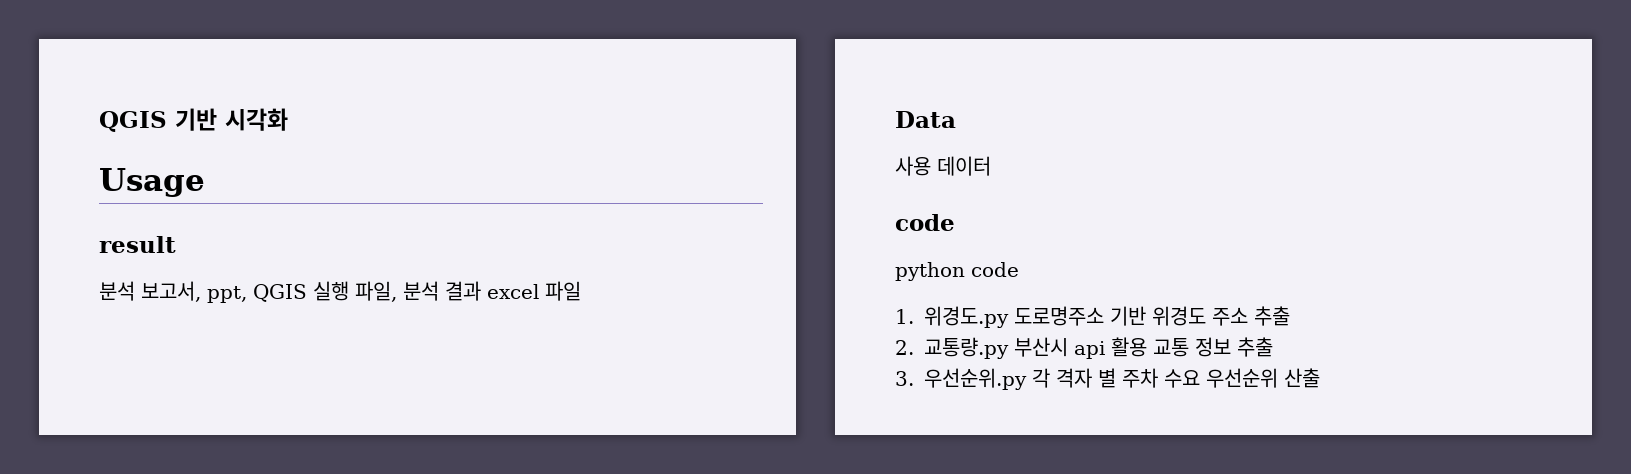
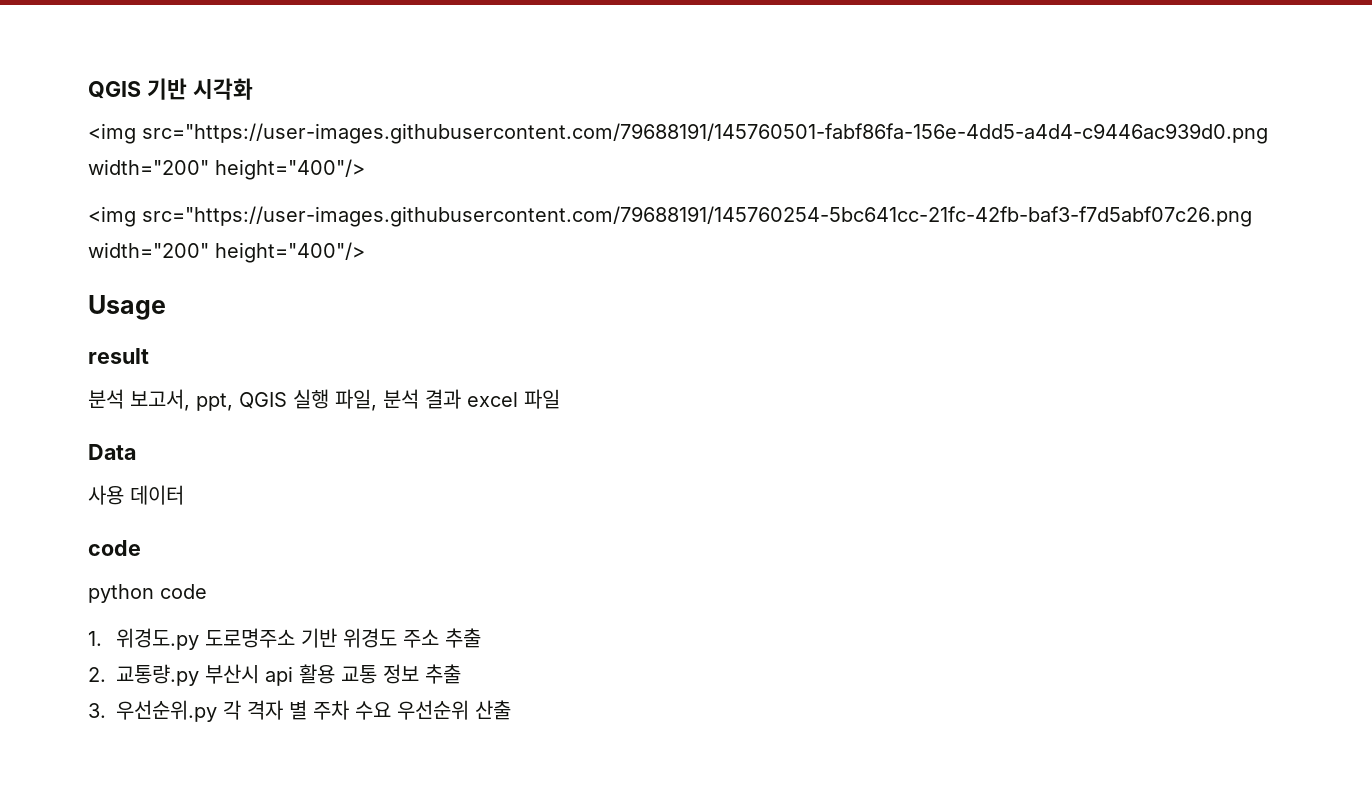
+ <img src="https://user-images.githubusercontent.com/79688191/145760501-fabf86fa-156e-4dd5-a4d4-c9446ac939d0.png width="200" height="400"/>
+ <img src="https://user-images.githubusercontent.com/79688191/145760254-5bc641cc-21fc-42fb-baf3-f7d5abf07c26.png width="200" height="400"/>

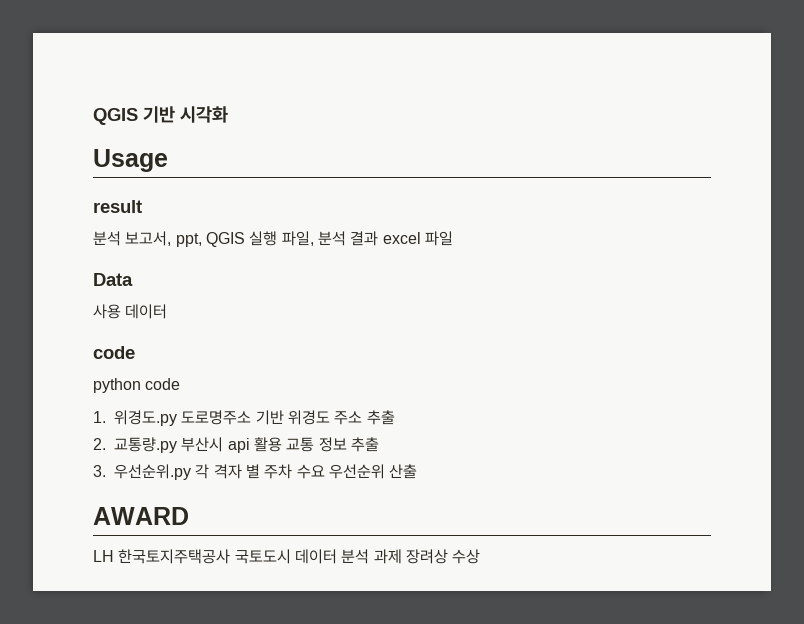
- <img src="https://user-images.githubusercontent.com/79688191/145760501-fabf86fa-156e-4dd5-a4d4-c9446ac939d0.png width="200" height="400"/>
- <img src="https://user-images.githubusercontent.com/79688191/145760254-5bc641cc-21fc-42fb-baf3-f7d5abf07c26.png width="200" height="400"/>
+ AWARD
+ LH 한국토지주택공사 국토도시 데이터 분석 과제 장려상 수상

